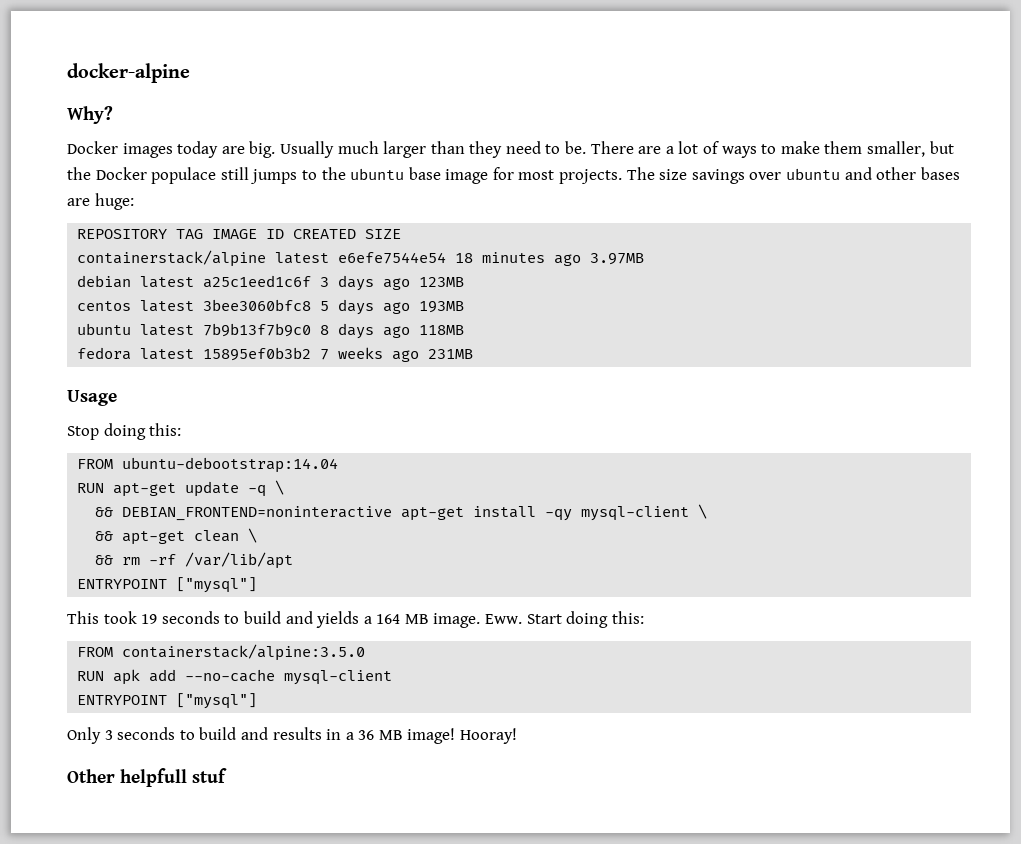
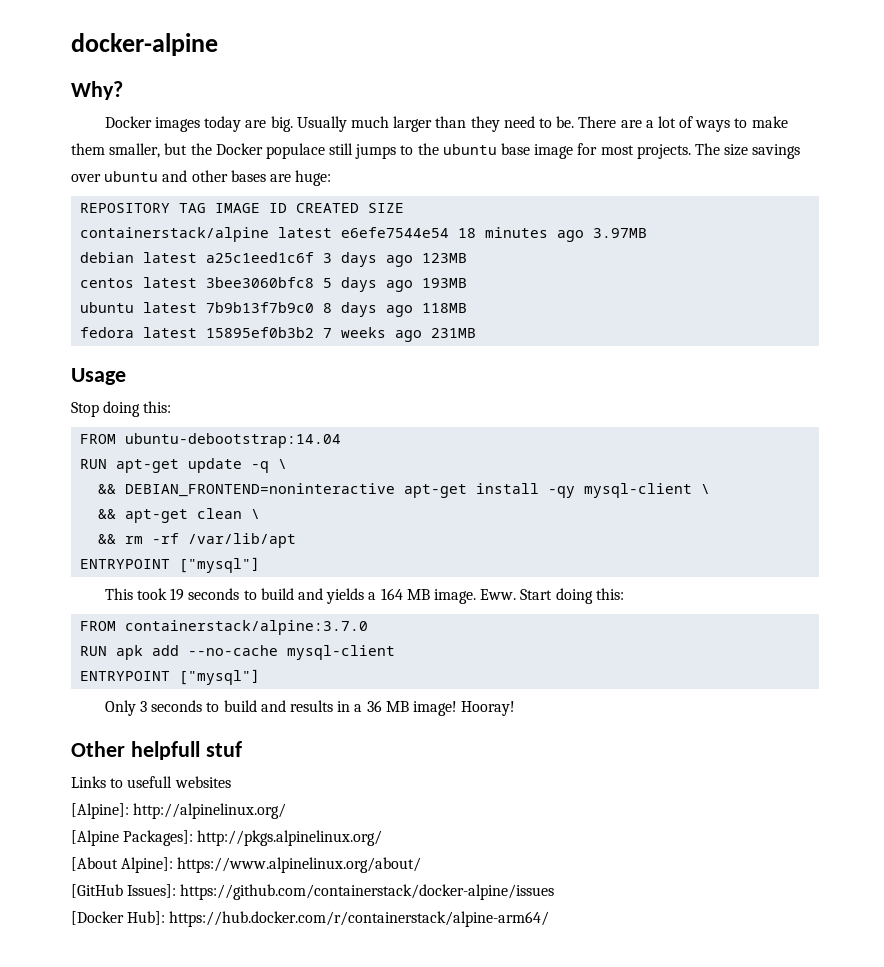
- FROM containerstack/alpine:3.5.0
+ FROM containerstack/alpine:3.7.0
+ Links to usefull websites
+ [Alpine]: http://alpinelinux.org/
+ [Alpine Packages]: http://pkgs.alpinelinux.org/
+ [About Alpine]: https://www.alpinelinux.org/about/
+ [GitHub Issues]: https://github.com/containerstack/docker-alpine/issues
+ [Docker Hub]: https://hub.docker.com/r/containerstack/alpine-arm64/

